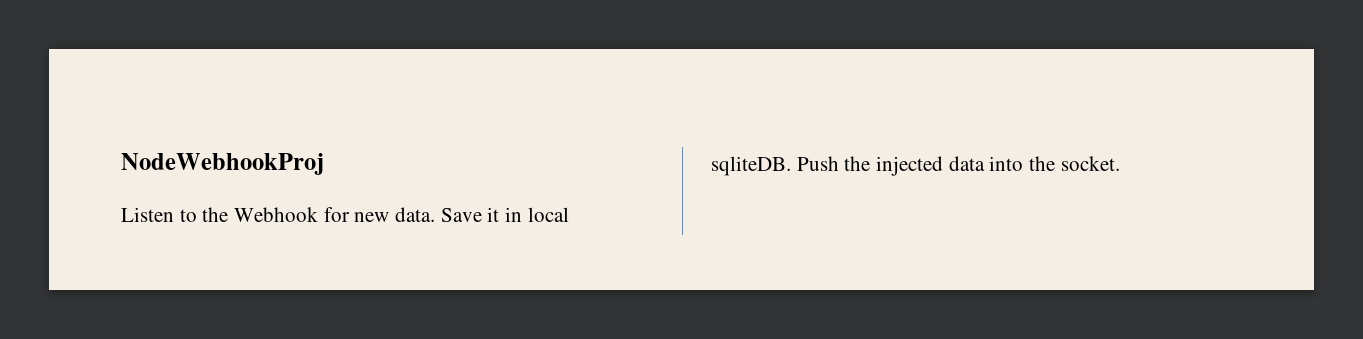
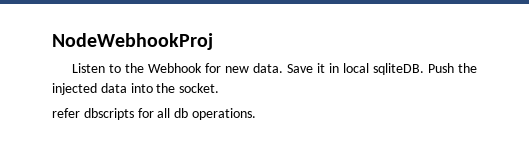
+ refer dbscripts for all db operations.

